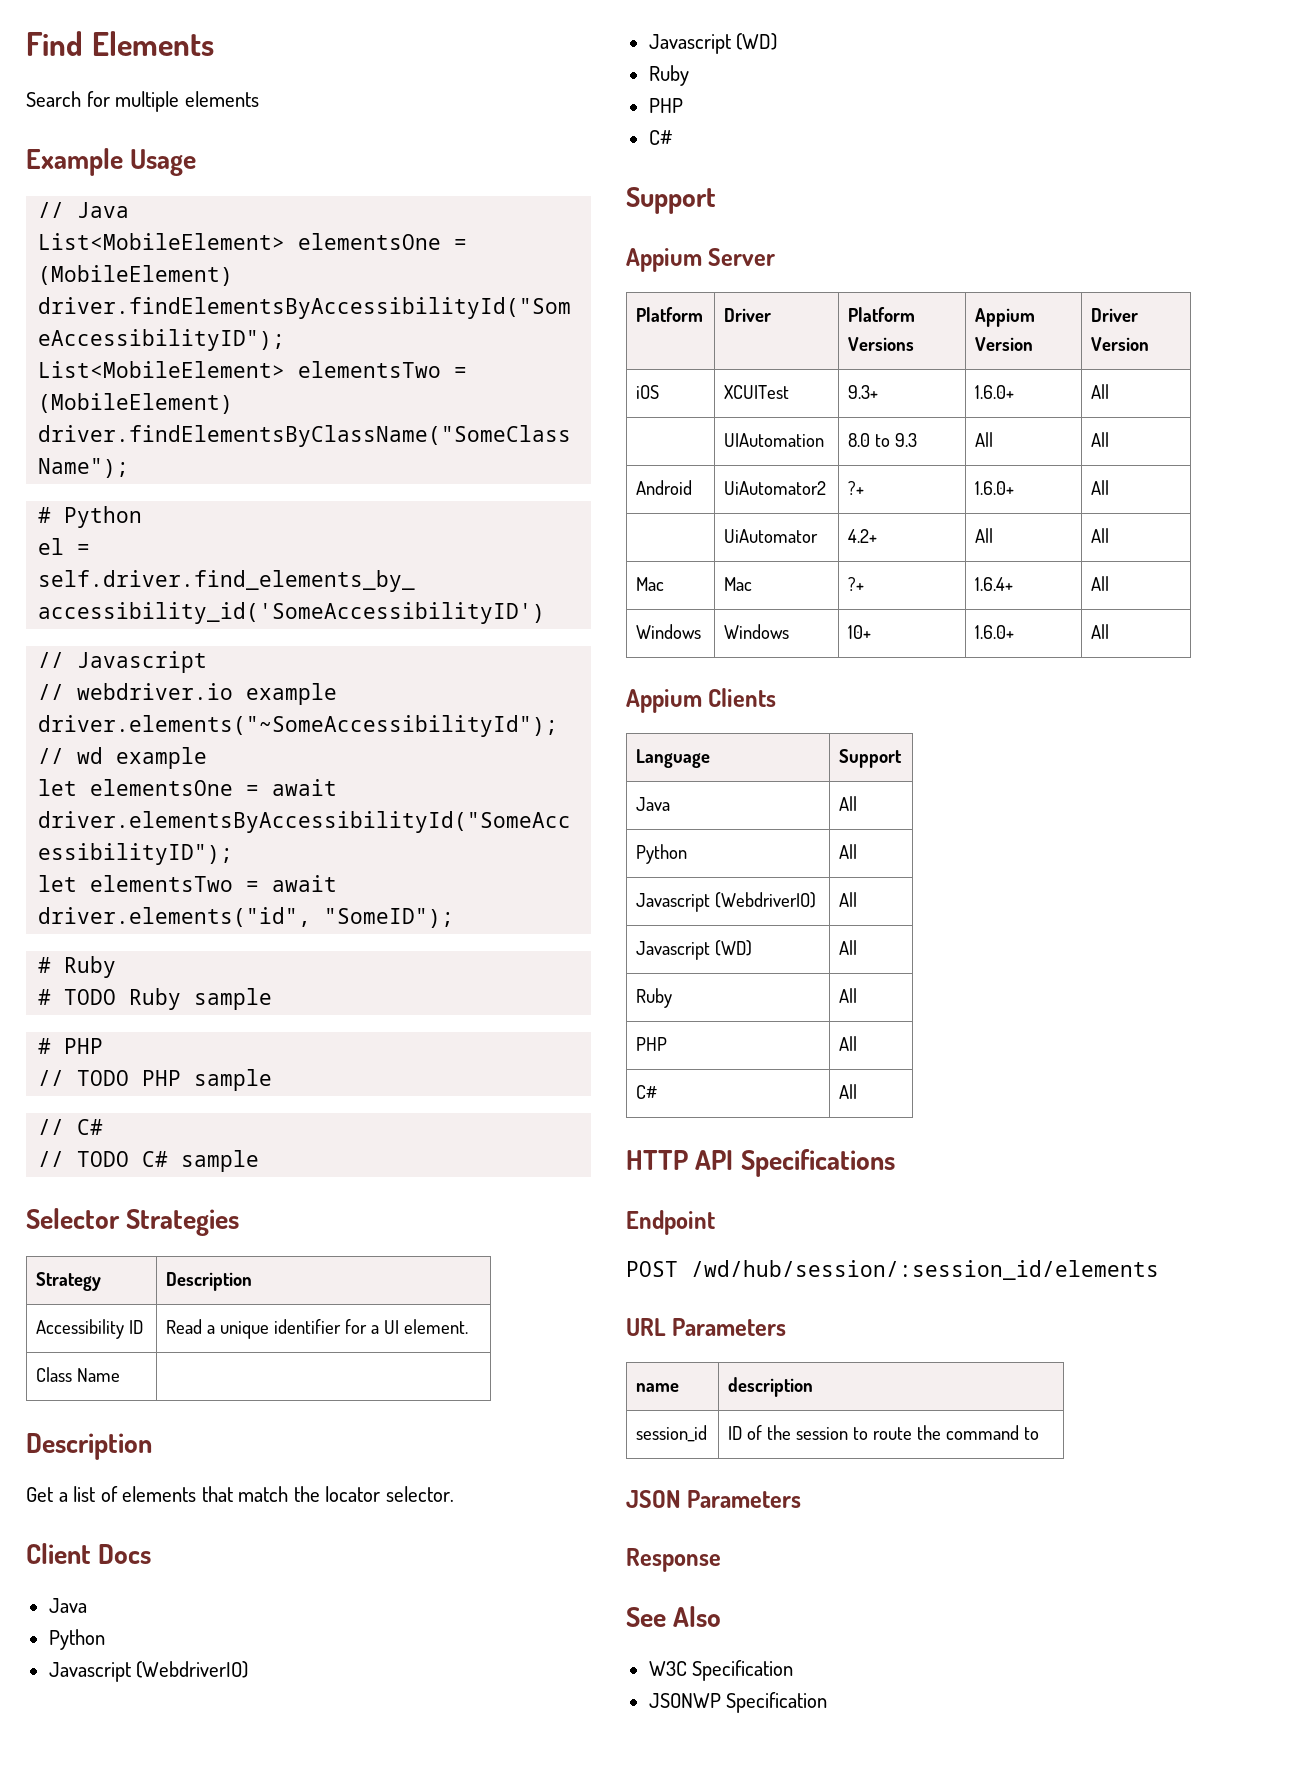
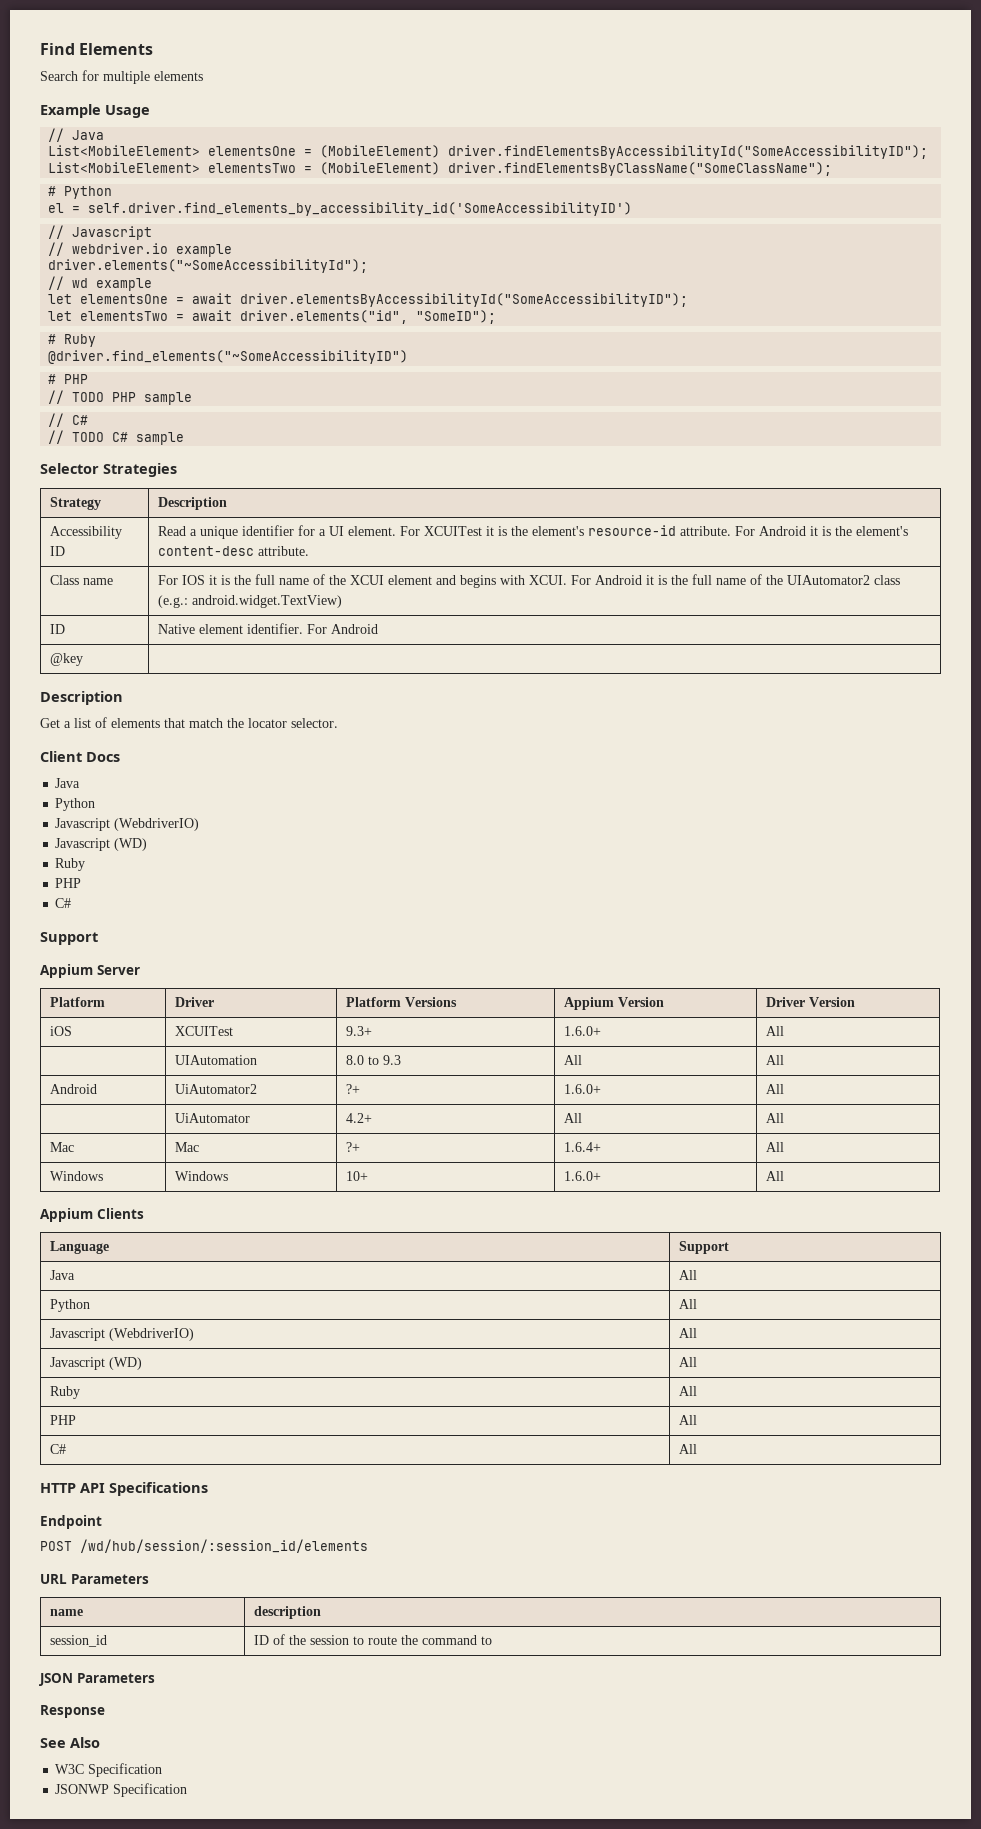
- # TODO Ruby sample
+ @driver.find_elements("~SomeAccessibilityID")
- Accessibility ID | Read a unique identifier for a UI element.
- Class Name |
+ Accessibility ID | Read a unique identifier for a UI element. For XCUITest it is the element's resource-id attribute. For Android it is the element's content-desc attribute.
+ Class name | For IOS it is the full name of the XCUI element and begins with XCUI. For Android it is the full name of the UIAutomator2 class (e.g.: android.widget.TextView)
+ ID | Native element identifier. For Android
+ @key |

